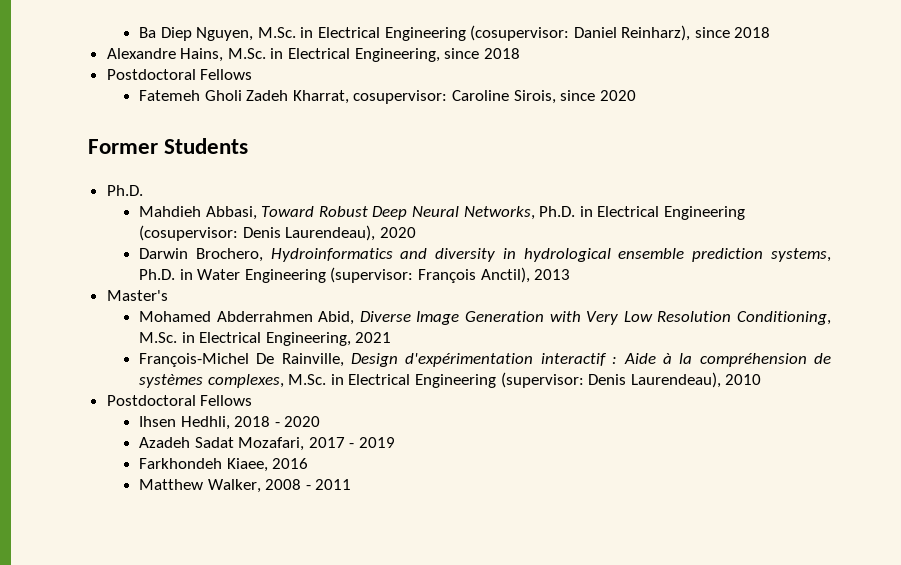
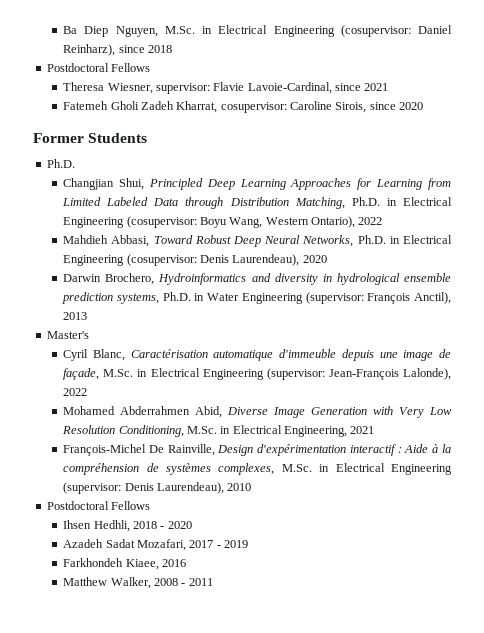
  Ba Diep Nguyen, M.Sc. in Electrical Engineering (cosupervisor: Daniel Reinharz), since 2018
- Alexandre Hains, M.Sc. in Electrical Engineering, since 2018
  Postdoctoral Fellows
+ Theresa Wiesner, supervisor: Flavie Lavoie-Cardinal, since 2021
+ Changjian Shui, Principled Deep Learning Approaches for Learning from Limited Labeled Data through Distribution Matching, Ph.D. in Electrical Engineering (cosupervisor: Boyu Wang, Western Ontario), 2022
+ Cyril Blanc, Caractérisation automatique d'immeuble depuis une image de façade, M.Sc. in Electrical Engineering (supervisor: Jean-François Lalonde), 2022

